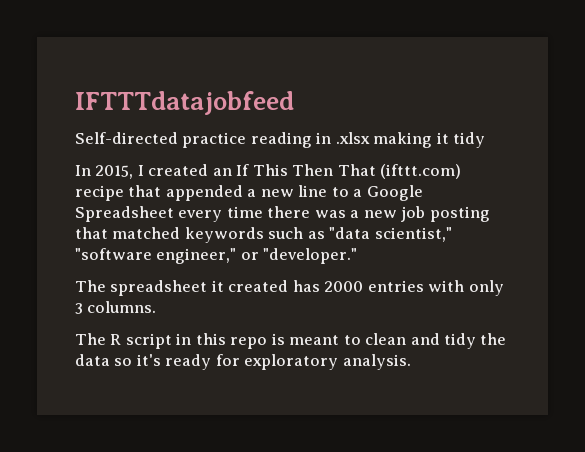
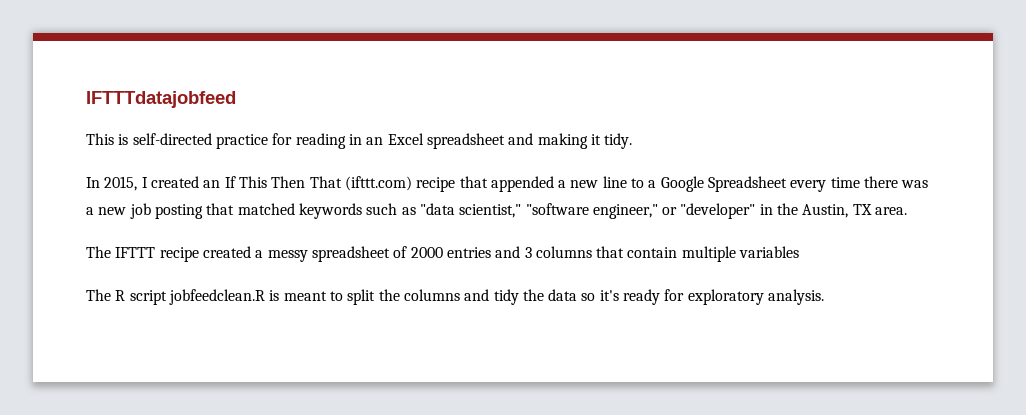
- Self-directed practice reading in .xlsx making it tidy
+ This is self-directed practice for reading in an Excel spreadsheet and making it tidy.
- In 2015, I created an If This Then That (ifttt.com) recipe that appended a new line to a Google Spreadsheet every time there was a new job posting that matched keywords such as "data scientist," "software engineer," or "developer."
- The spreadsheet it created has 2000 entries with only 3 columns.
- The R script in this repo is meant to clean and tidy the data so it's ready for exploratory analysis.
+ In 2015, I created an If This Then That (ifttt.com) recipe that appended a new line to a Google Spreadsheet every time there was a new job posting that matched keywords such as "data scientist," "software engineer," or "developer" in the Austin, TX area.
+ The IFTTT recipe created a messy spreadsheet of 2000 entries and 3 columns that contain multiple variables
+ The R script jobfeedclean.R is meant to split the columns and tidy the data so it's ready for exploratory analysis.

